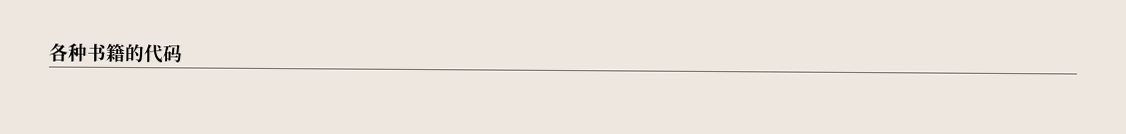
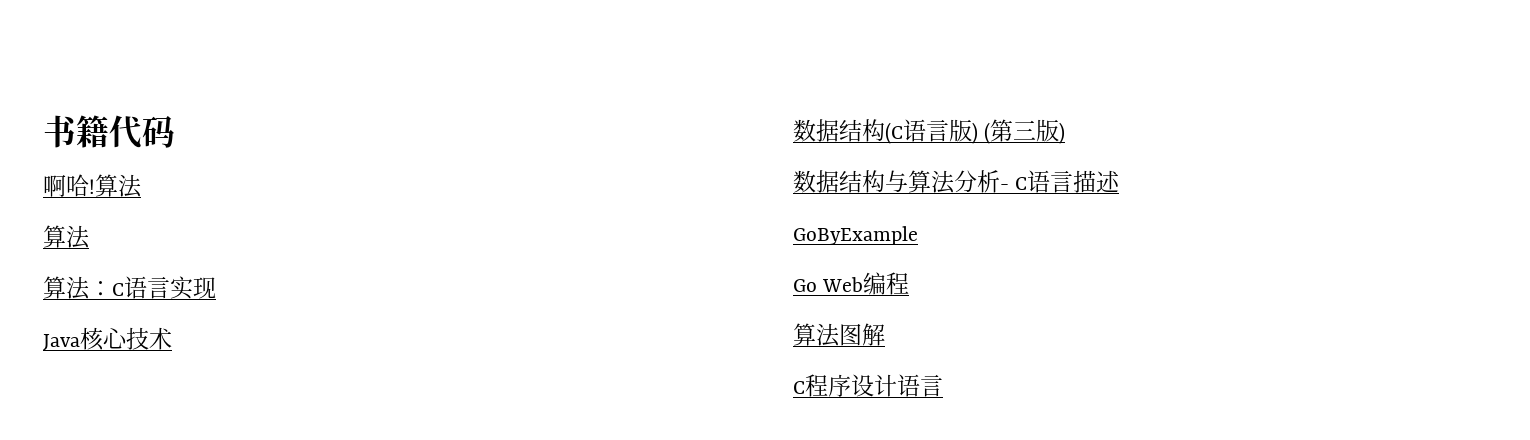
- 各种书籍的代码
+ 书籍代码
+ 啊哈!算法
+ 算法
+ 算法：C语言实现
+ Java核心技术
+ 数据结构(C语言版) (第三版)
+ 数据结构与算法分析- C语言描述
+ GoByExample
+ Go Web编程
+ 算法图解
+ C程序设计语言

